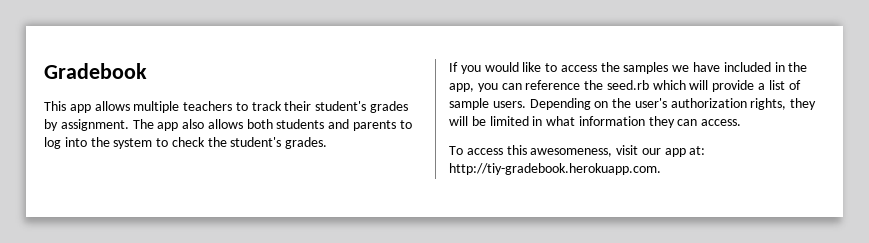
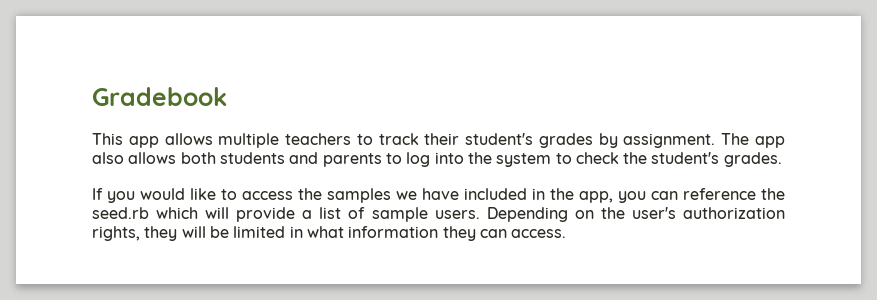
- To access this awesomeness, visit our app at: http://tiy-gradebook.herokuapp.com.

